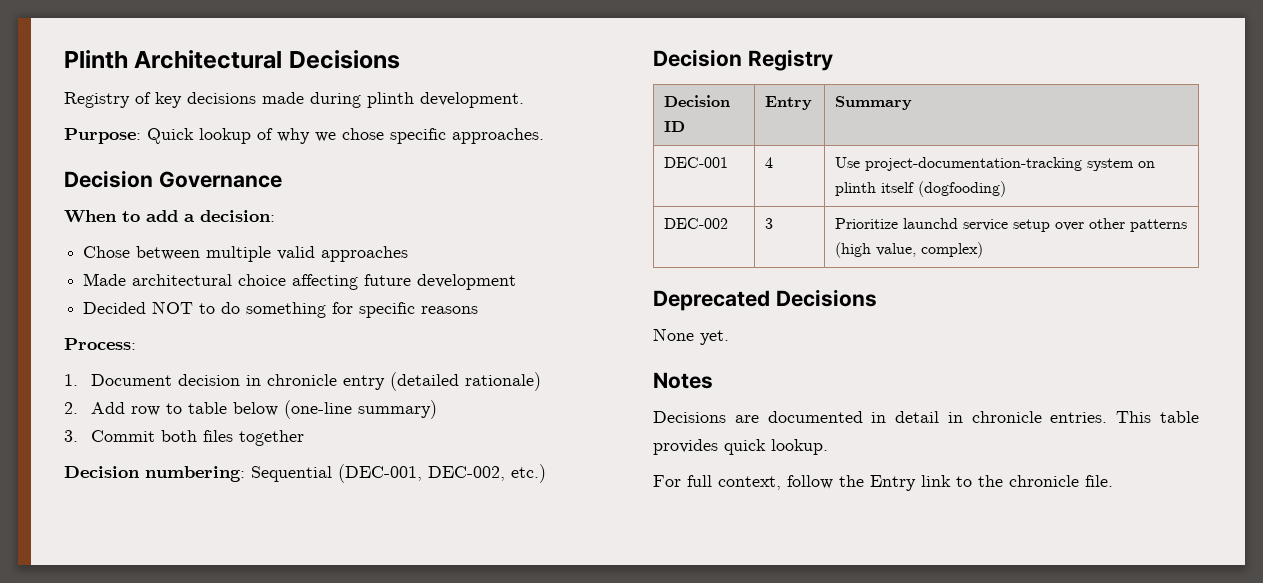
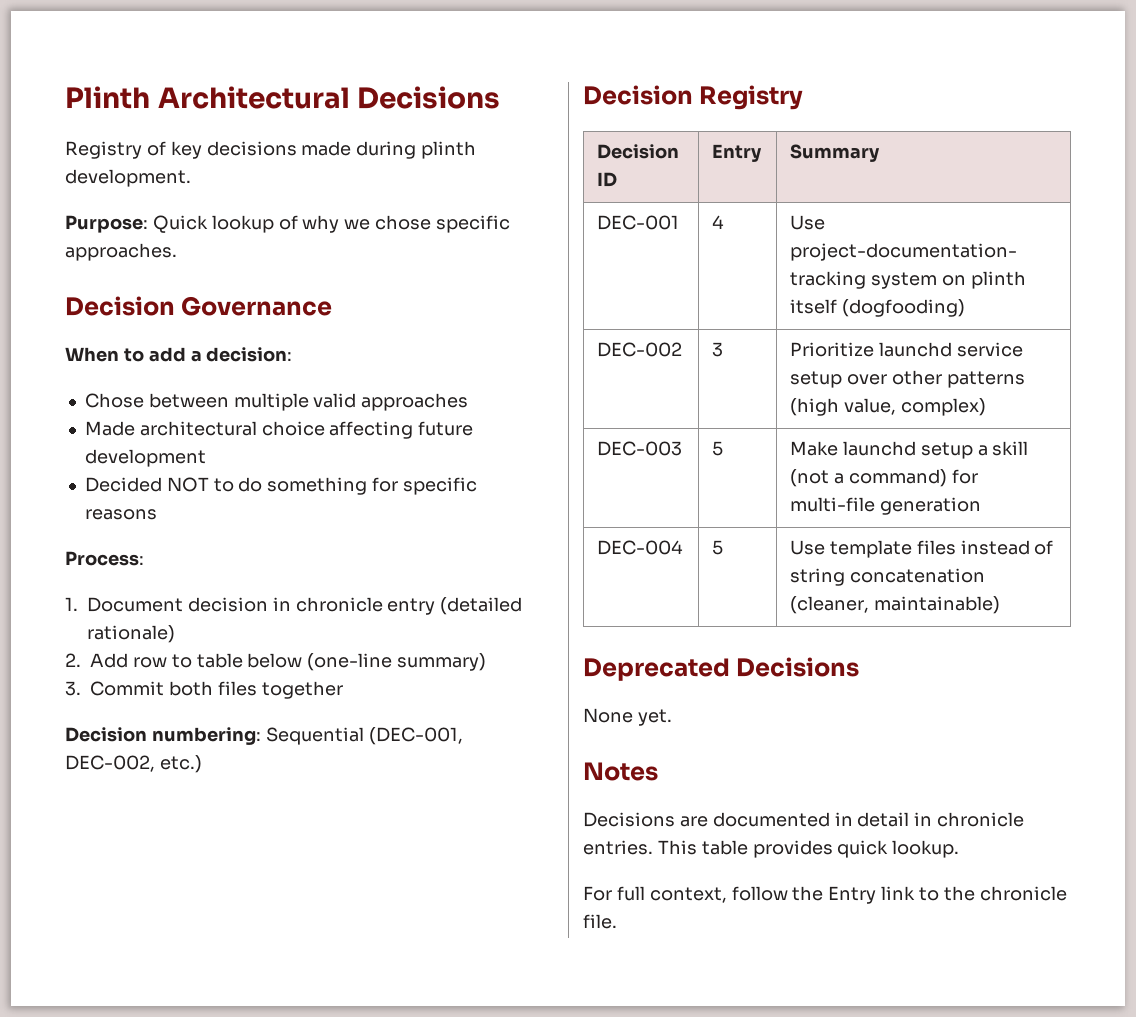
+ DEC-003 | 5 | Make launchd setup a skill (not a command) for multi-file generation
+ DEC-004 | 5 | Use template files instead of string concatenation (cleaner, maintainable)

